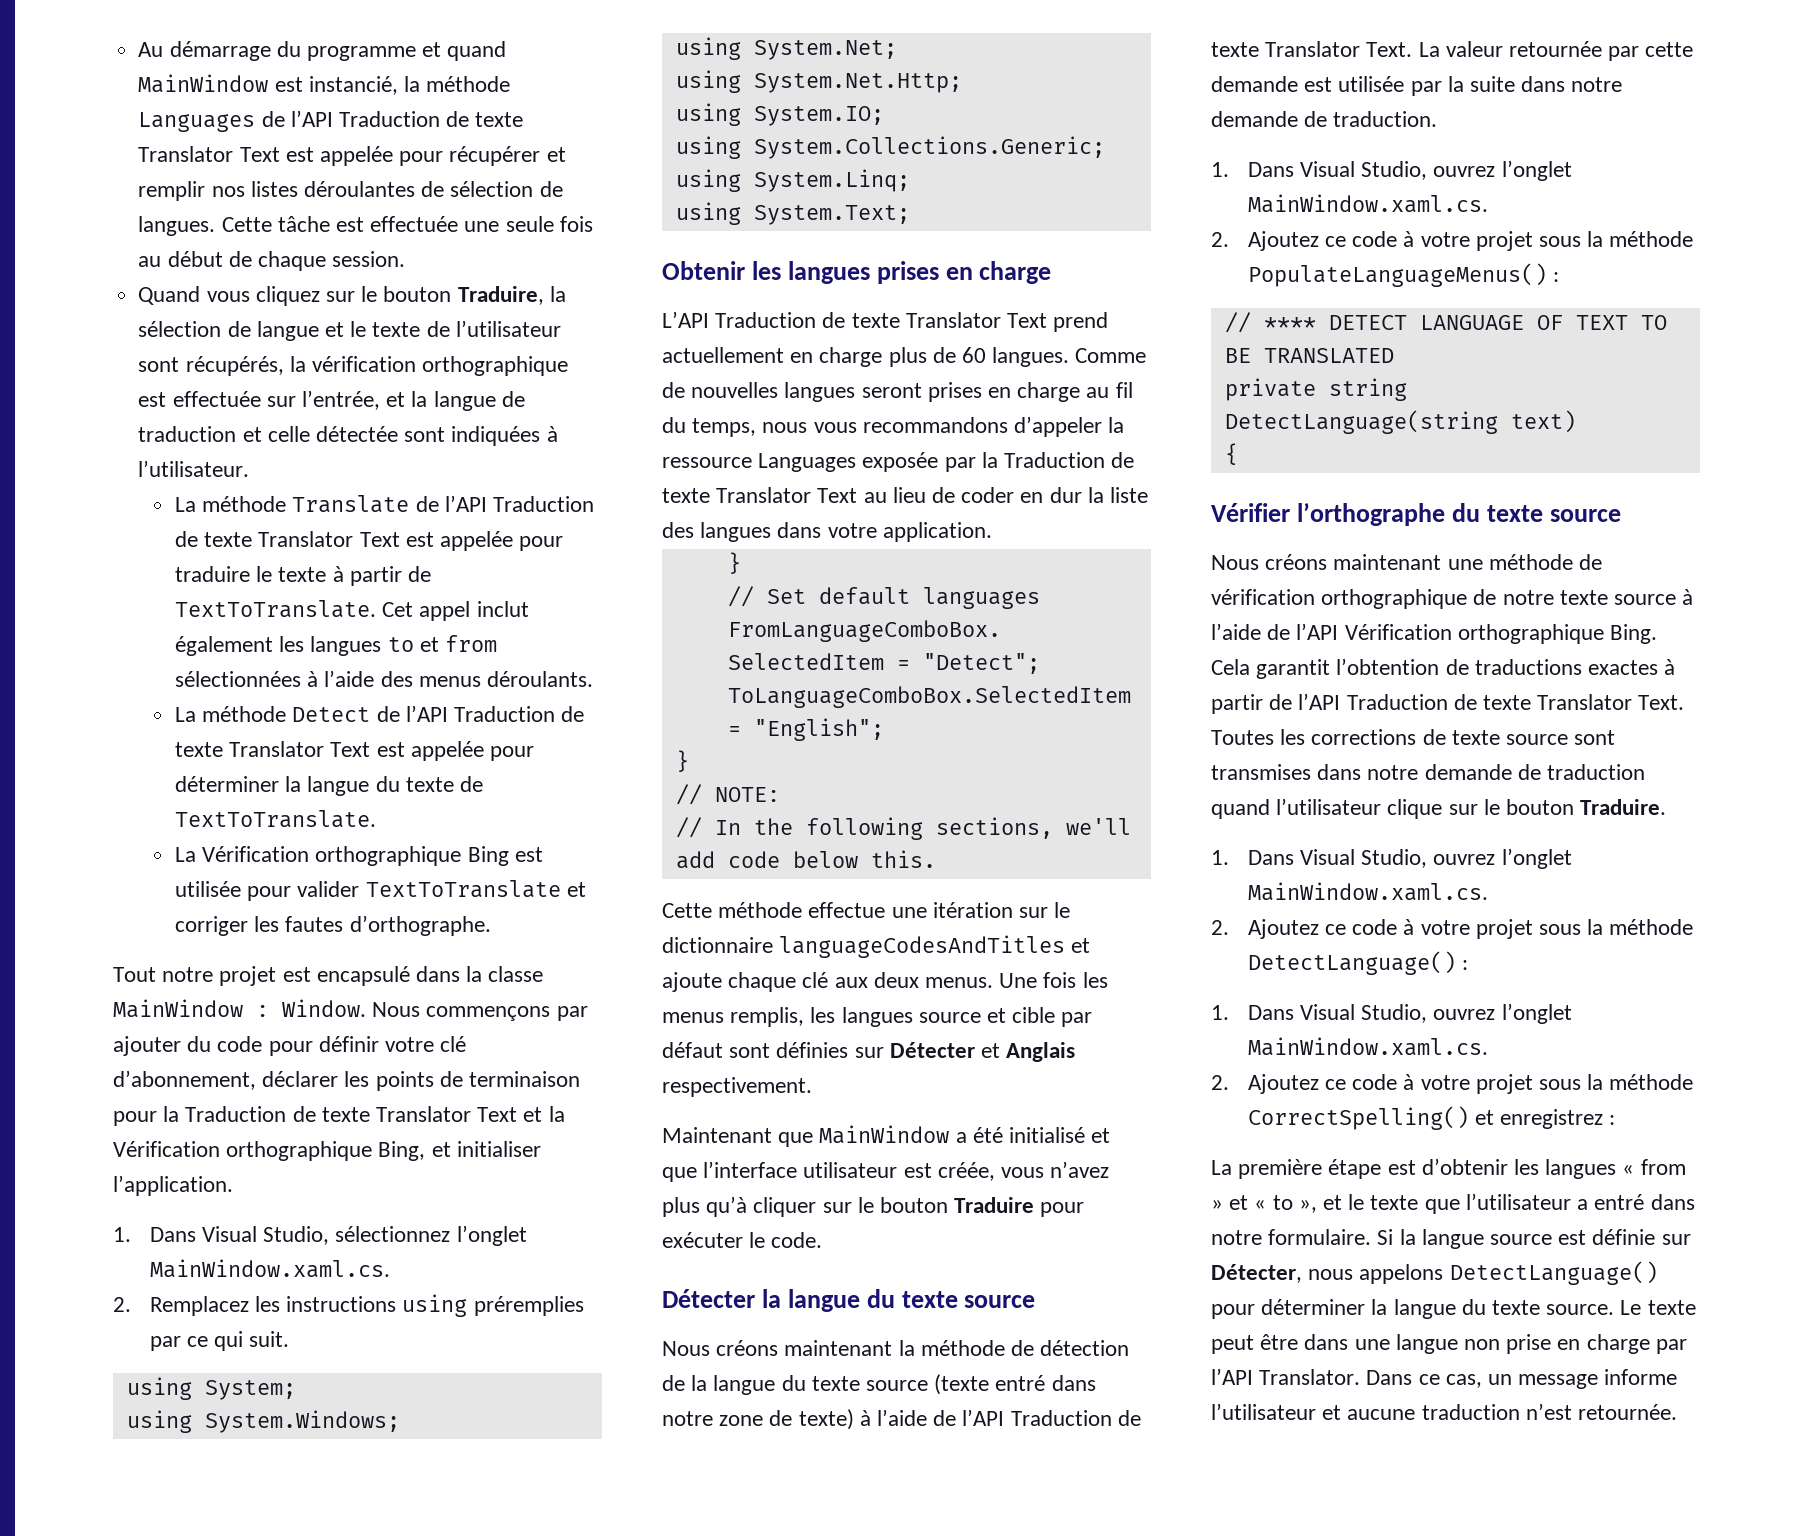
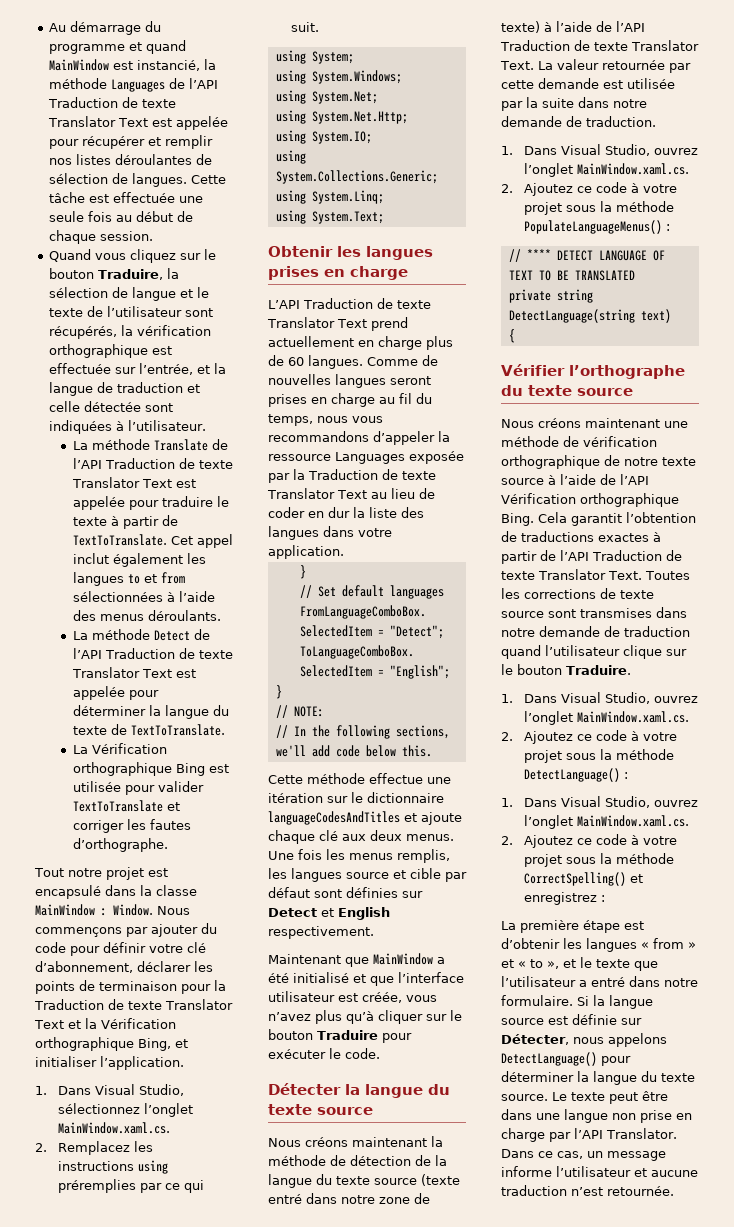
- Une fois les menus remplis, les langues source et cible par défaut sont définies sur Détecter et Anglais respectivement.
+ Une fois les menus remplis, les langues source et cible par défaut sont définies sur Detect et English respectivement.

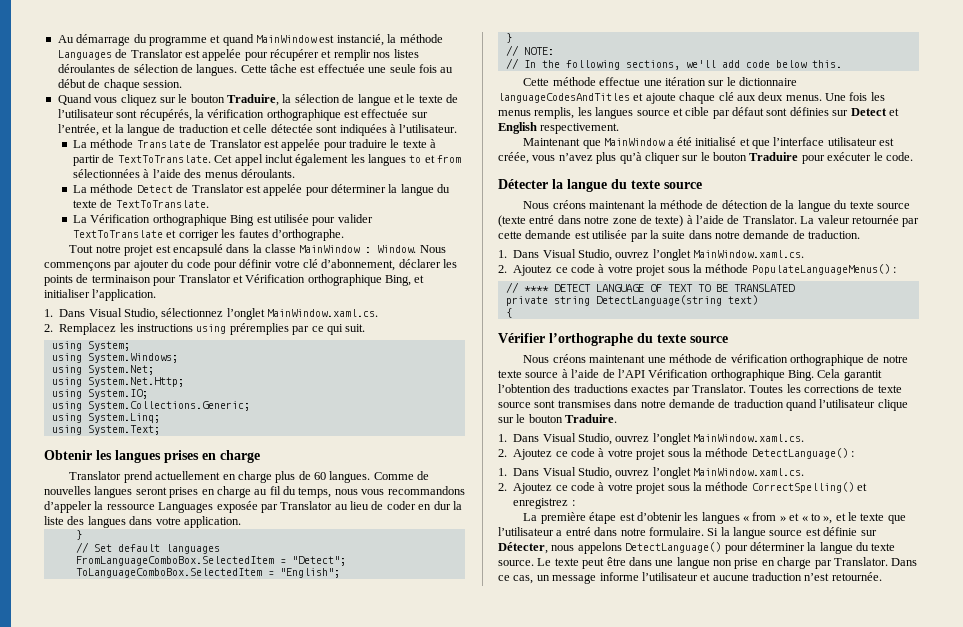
- Au démarrage du programme et quand MainWindow est instancié, la méthode Languages de l’API Traduction de texte Translator Text est appelée pour récupérer et remplir nos listes déroulantes de sélection de langues.
+ Au démarrage du programme et quand MainWindow est instancié, la méthode Languages de Translator est appelée pour récupérer et remplir nos listes déroulantes de sélection de langues.
- La méthode Translate de l’API Traduction de texte Translator Text est appelée pour traduire le texte à partir de TextToTranslate.
+ La méthode Translate de Translator est appelée pour traduire le texte à partir de TextToTranslate.
- La méthode Detect de l’API Traduction de texte Translator Text est appelée pour déterminer la langue du texte de TextToTranslate.
+ La méthode Detect de Translator est appelée pour déterminer la langue du texte de TextToTranslate.
- Nous commençons par ajouter du code pour définir votre clé d’abonnement, déclarer les points de terminaison pour la Traduction de texte Translator Text et la Vérification orthographique Bing, et initialiser l’application.
+ Nous commençons par ajouter du code pour définir votre clé d’abonnement, déclarer les points de terminaison pour Translator et Vérification orthographique Bing, et initialiser l’application.
- L’API Traduction de texte Translator Text prend actuellement en charge plus de 60 langues.
+ Translator prend actuellement en charge plus de 60 langues.
- Comme de nouvelles langues seront prises en charge au fil du temps, nous vous recommandons d’appeler la ressource Languages exposée par la Traduction de texte Translator Text au lieu de coder en dur la liste des langues dans votre application.
+ Comme de nouvelles langues seront prises en charge au fil du temps, nous vous recommandons d’appeler la ressource Languages exposée par Translator au lieu de coder en dur la liste des langues dans votre application.
- Nous créons maintenant la méthode de détection de la langue du texte source (texte entré dans notre zone de texte) à l’aide de l’API Traduction de texte Translator Text.
+ Nous créons maintenant la méthode de détection de la langue du texte source (texte entré dans notre zone de texte) à l’aide de Translator.
- Cela garantit l’obtention de traductions exactes à partir de l’API Traduction de texte Translator Text.
+ Cela garantit l’obtention des traductions exactes par Translator.
- Le texte peut être dans une langue non prise en charge par l’API Translator.
+ Le texte peut être dans une langue non prise en charge par Translator.

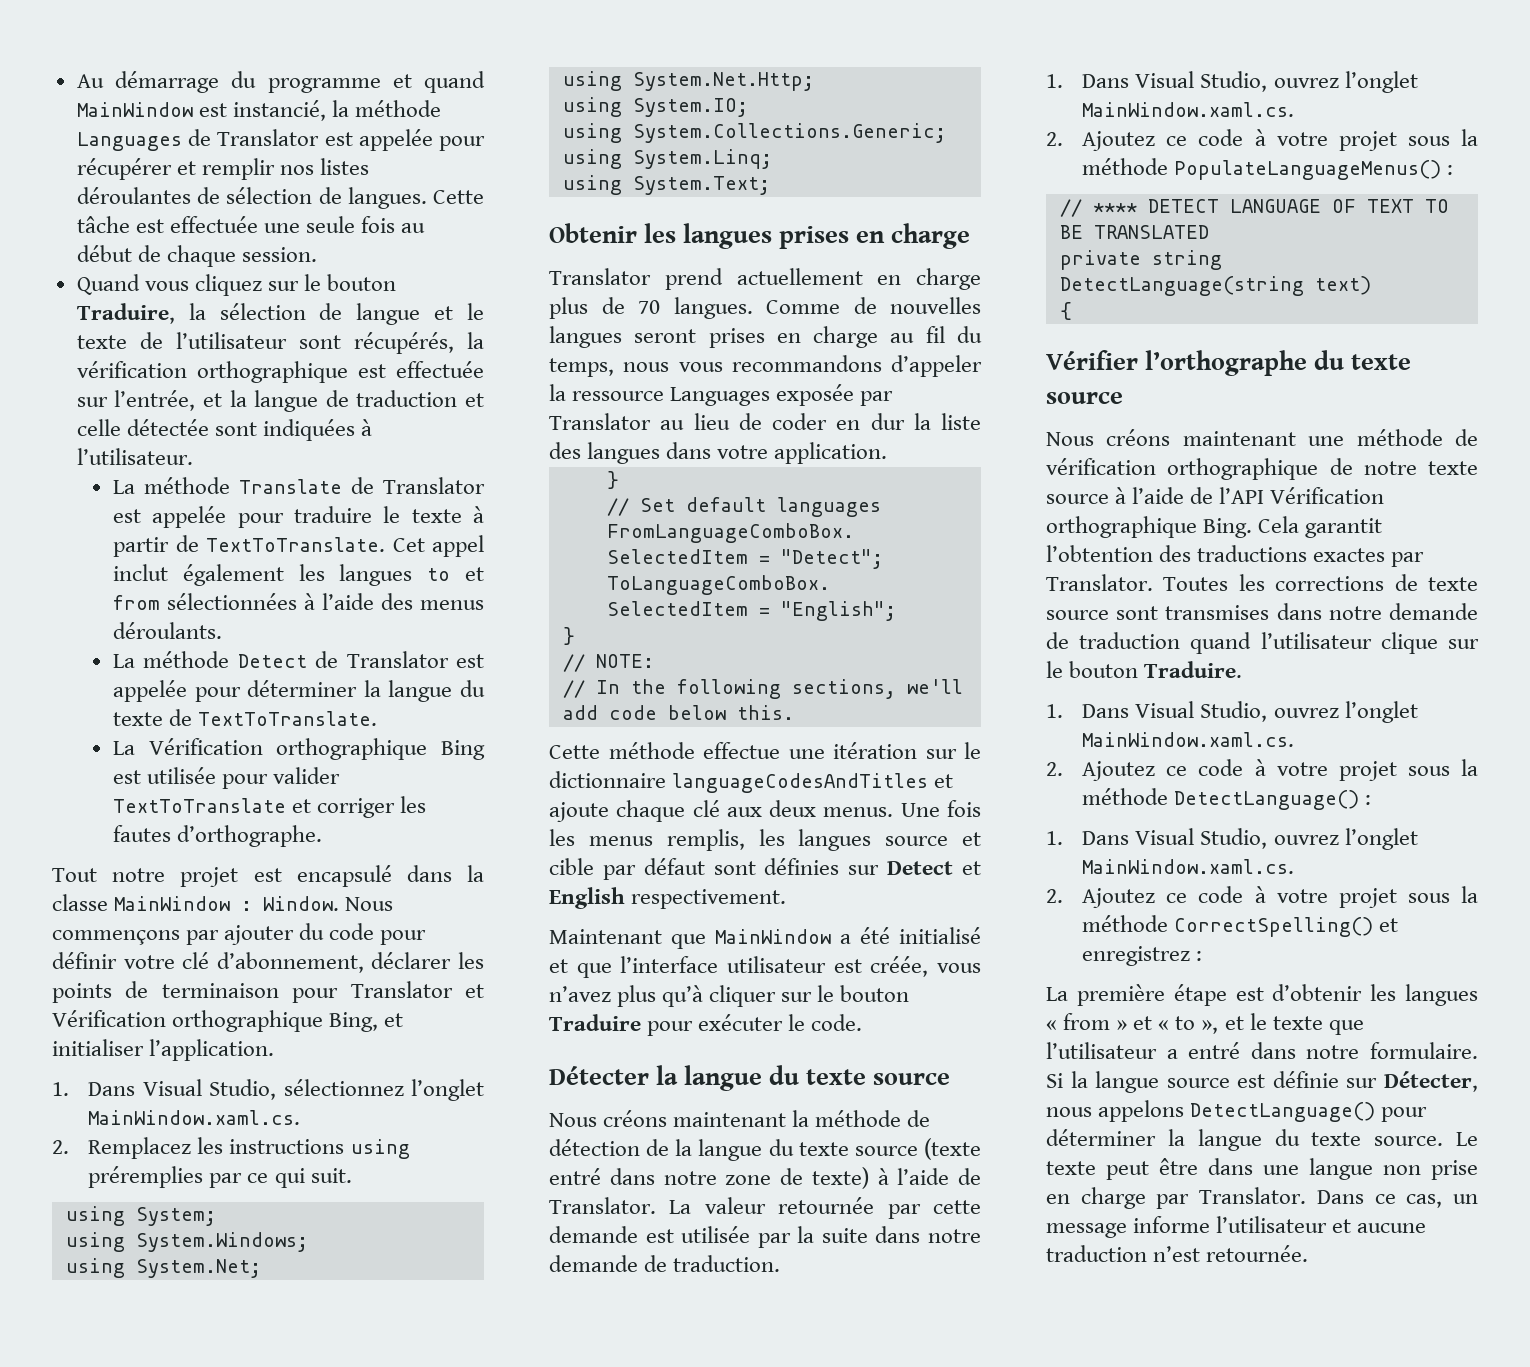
- Translator prend actuellement en charge plus de 60 langues.
+ Translator prend actuellement en charge plus de 70 langues.

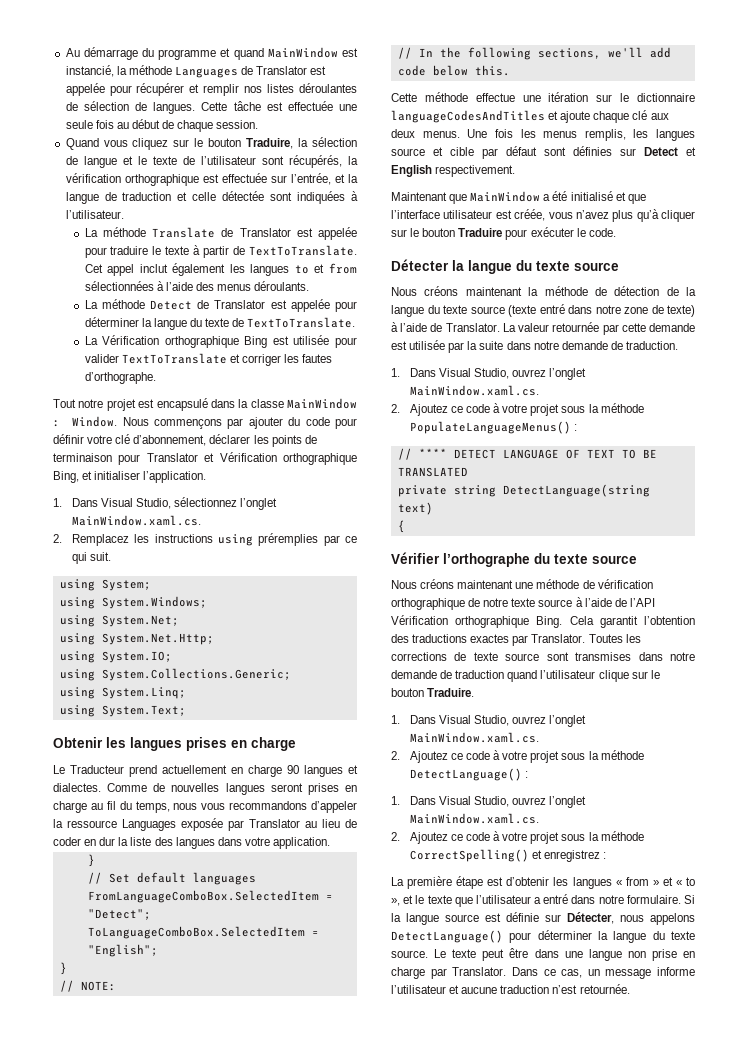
- Translator prend actuellement en charge plus de 70 langues.
+ Le Traducteur prend actuellement en charge 90 langues et dialectes.

